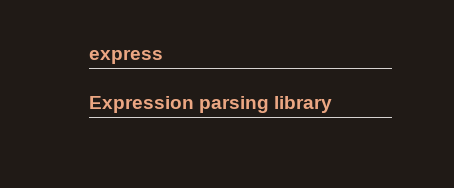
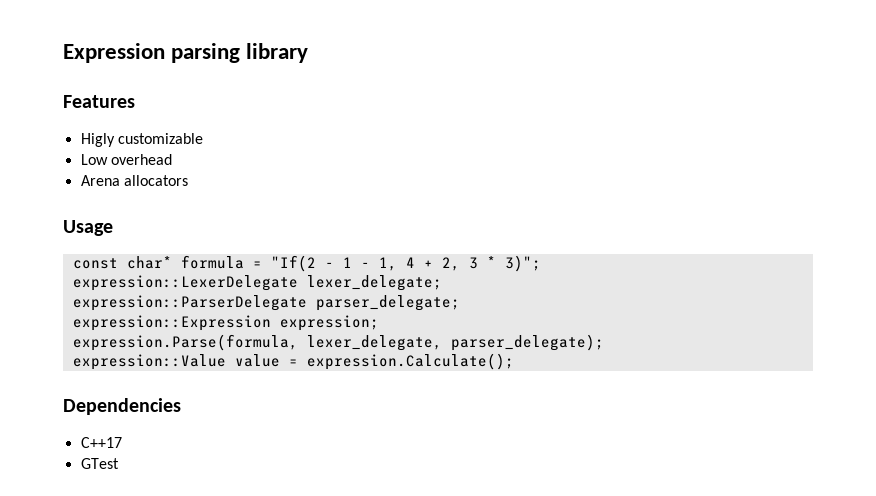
- express
+ Features
+ Higly customizable
+ Low overhead
+ Arena allocators
+ Usage
+ const char* formula = "If(2 - 1 - 1, 4 + 2, 3 * 3)";
+ expression::LexerDelegate lexer_delegate;
+ expression::ParserDelegate parser_delegate;
+ expression::Expression expression;
+ expression.Parse(formula, lexer_delegate, parser_delegate);
+ expression::Value value = expression.Calculate();
+ Dependencies
+ C++17
+ GTest

